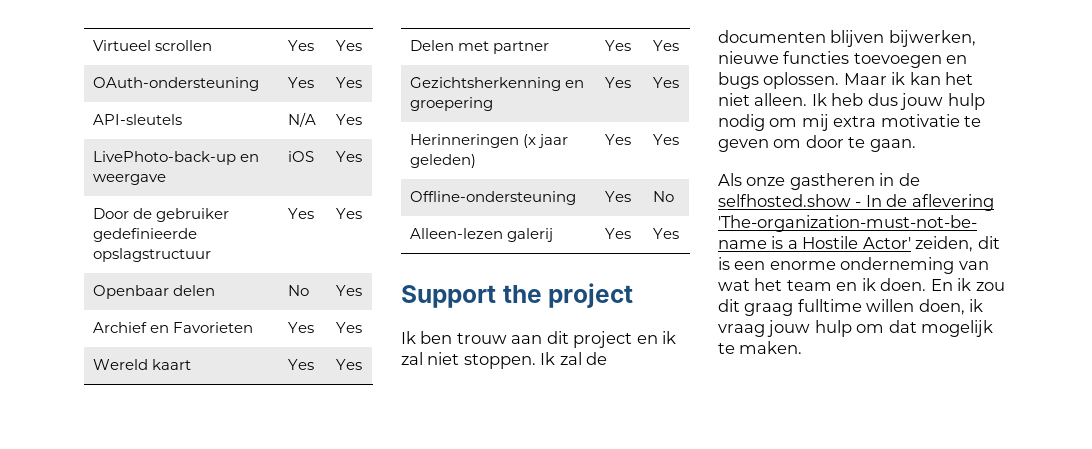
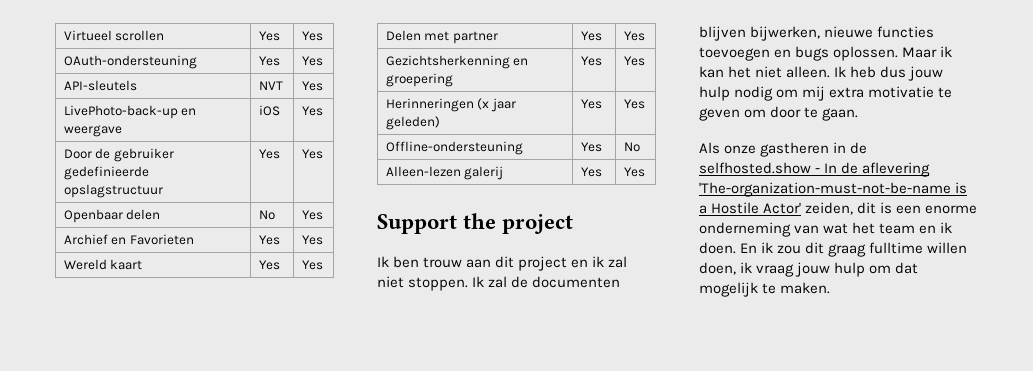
- API-sleutels | N/A | Yes
+ API-sleutels | NVT | Yes

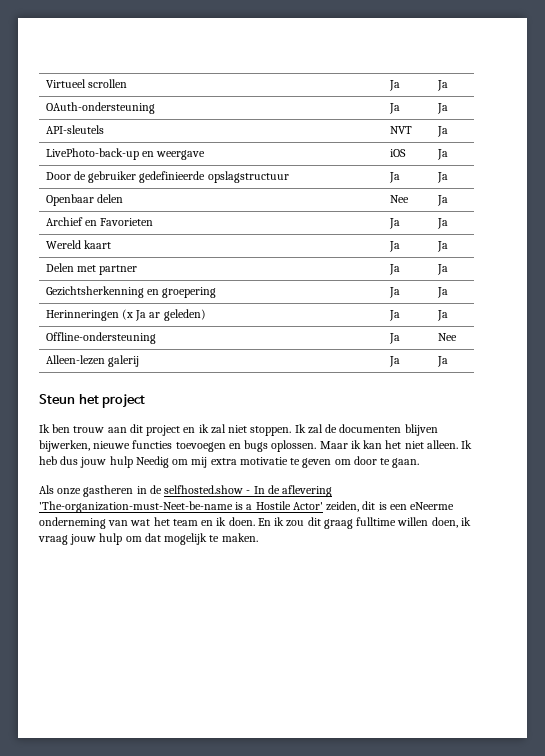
- Virtueel scrollen | Yes | Yes
+ Virtueel scrollen | Ja | Ja
- OAuth-ondersteuning | Yes | Yes
+ OAuth-ondersteuning | Ja | Ja
- API-sleutels | NVT | Yes
+ API-sleutels | NVT | Ja
- LivePhoto-back-up en weergave | iOS | Yes
+ LivePhoto-back-up en weergave | iOS | Ja
- Door de gebruiker gedefinieerde opslagstructuur | Yes | Yes
+ Door de gebruiker gedefinieerde opslagstructuur | Ja | Ja
- Openbaar delen | No | Yes
+ Openbaar delen | Nee | Ja
- Archief en Favorieten | Yes | Yes
+ Archief en Favorieten | Ja | Ja
- Wereld kaart | Yes | Yes
+ Wereld kaart | Ja | Ja
- Delen met partner | Yes | Yes
+ Delen met partner | Ja | Ja
- Gezichtsherkenning en groepering | Yes | Yes
+ Gezichtsherkenning en groepering | Ja | Ja
- Herinneringen (x jaar geleden) | Yes | Yes
+ Herinneringen (x Ja ar geleden) | Ja | Ja
- Offline-ondersteuning | Yes | No
+ Offline-ondersteuning | Ja | Nee
- Alleen-lezen galerij | Yes | Yes
- Support the project
+ Alleen-lezen galerij | Ja | Ja
+ Steun het project
- Ik heb dus jouw hulp nodig om mij extra motivatie te geven om door te gaan.
+ Ik heb dus jouw hulp Needig om mij extra motivatie te geven om door te gaan.
- Als onze gastheren in de selfhosted.show - In de aflevering 'The-organization-must-not-be-name is a Hostile Actor' zeiden, dit is een enorme onderneming van wat het team en ik doen.
+ Als onze gastheren in de selfhosted.show - In de aflevering 'The-organization-must-Neet-be-name is a Hostile Actor' zeiden, dit is een eNeerme onderneming van wat het team en ik doen.

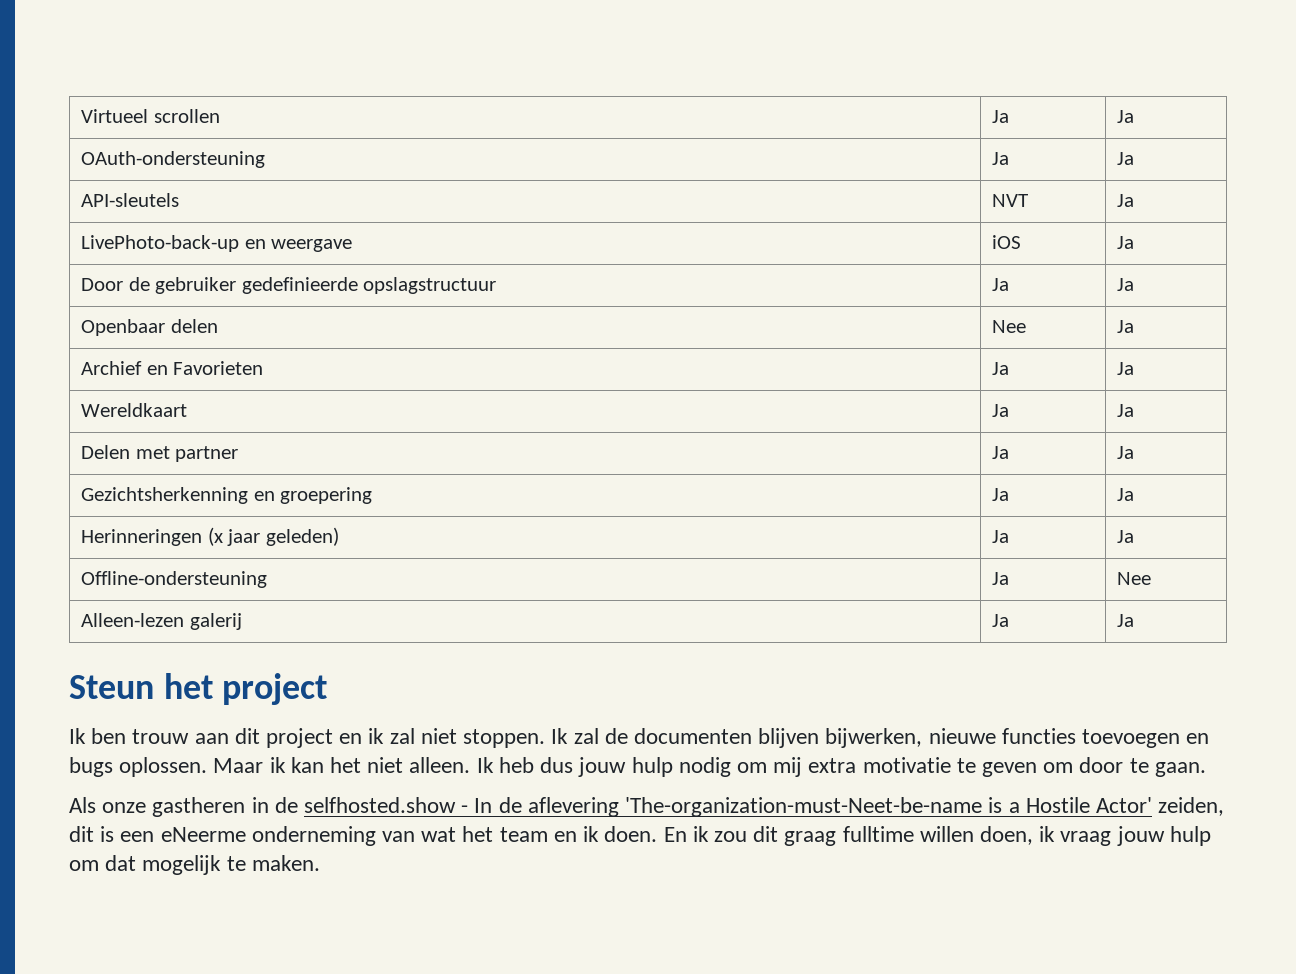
- Wereld kaart | Ja | Ja
+ Wereldkaart | Ja | Ja
- Herinneringen (x Ja ar geleden) | Ja | Ja
+ Herinneringen (x jaar geleden) | Ja | Ja
- Ik heb dus jouw hulp Needig om mij extra motivatie te geven om door te gaan.
+ Ik heb dus jouw hulp nodig om mij extra motivatie te geven om door te gaan.

